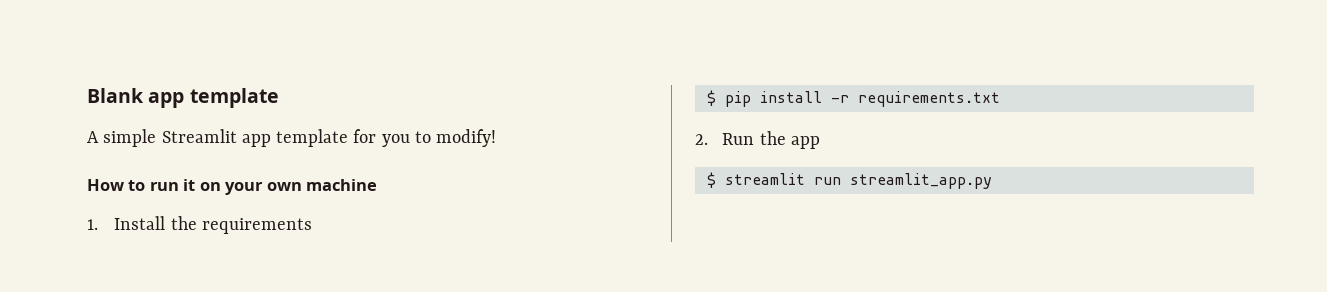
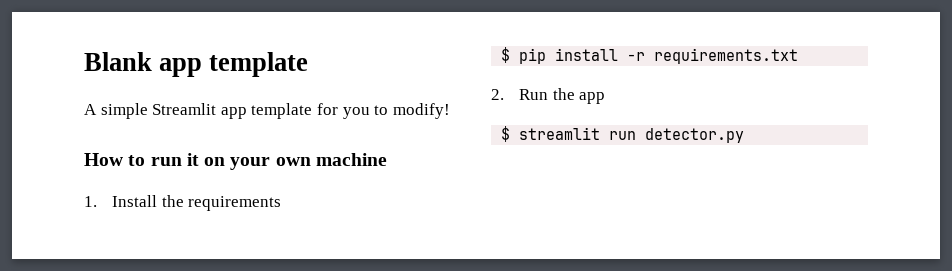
- $ streamlit run streamlit_app.py
+ $ streamlit run detector.py

